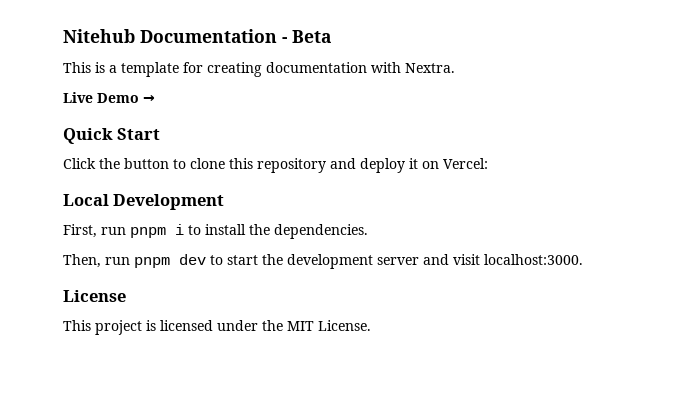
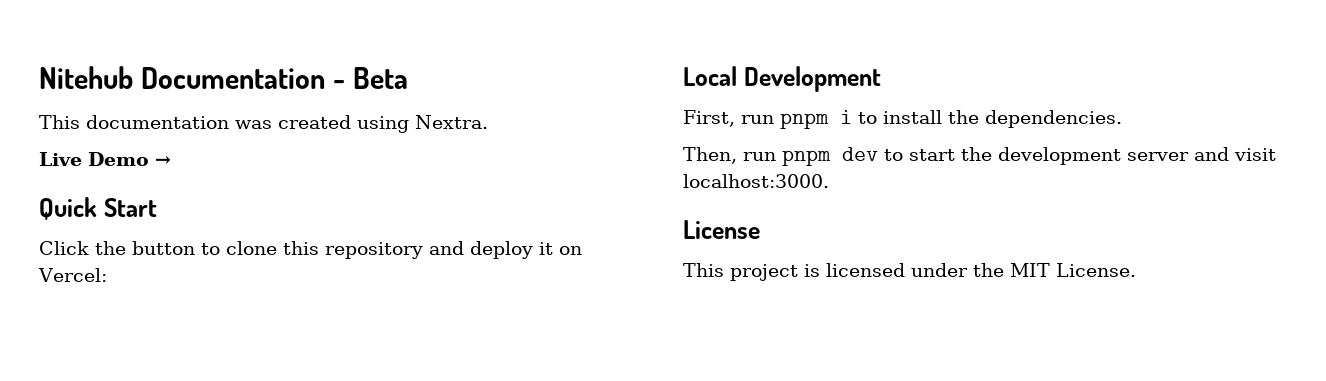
- This is a template for creating documentation with Nextra.
+ This documentation was created using Nextra.

